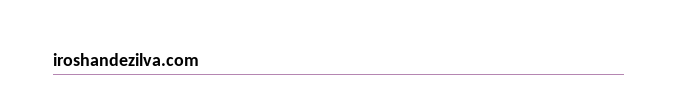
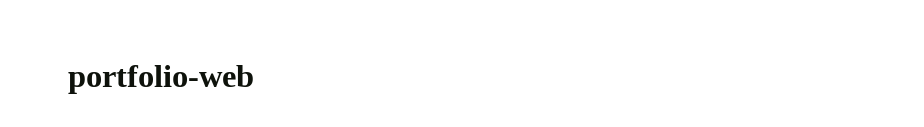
- iroshandezilva.com
+ portfolio-web

